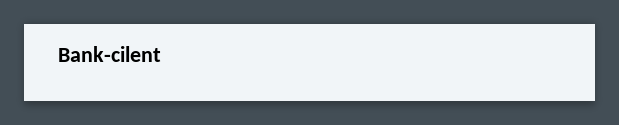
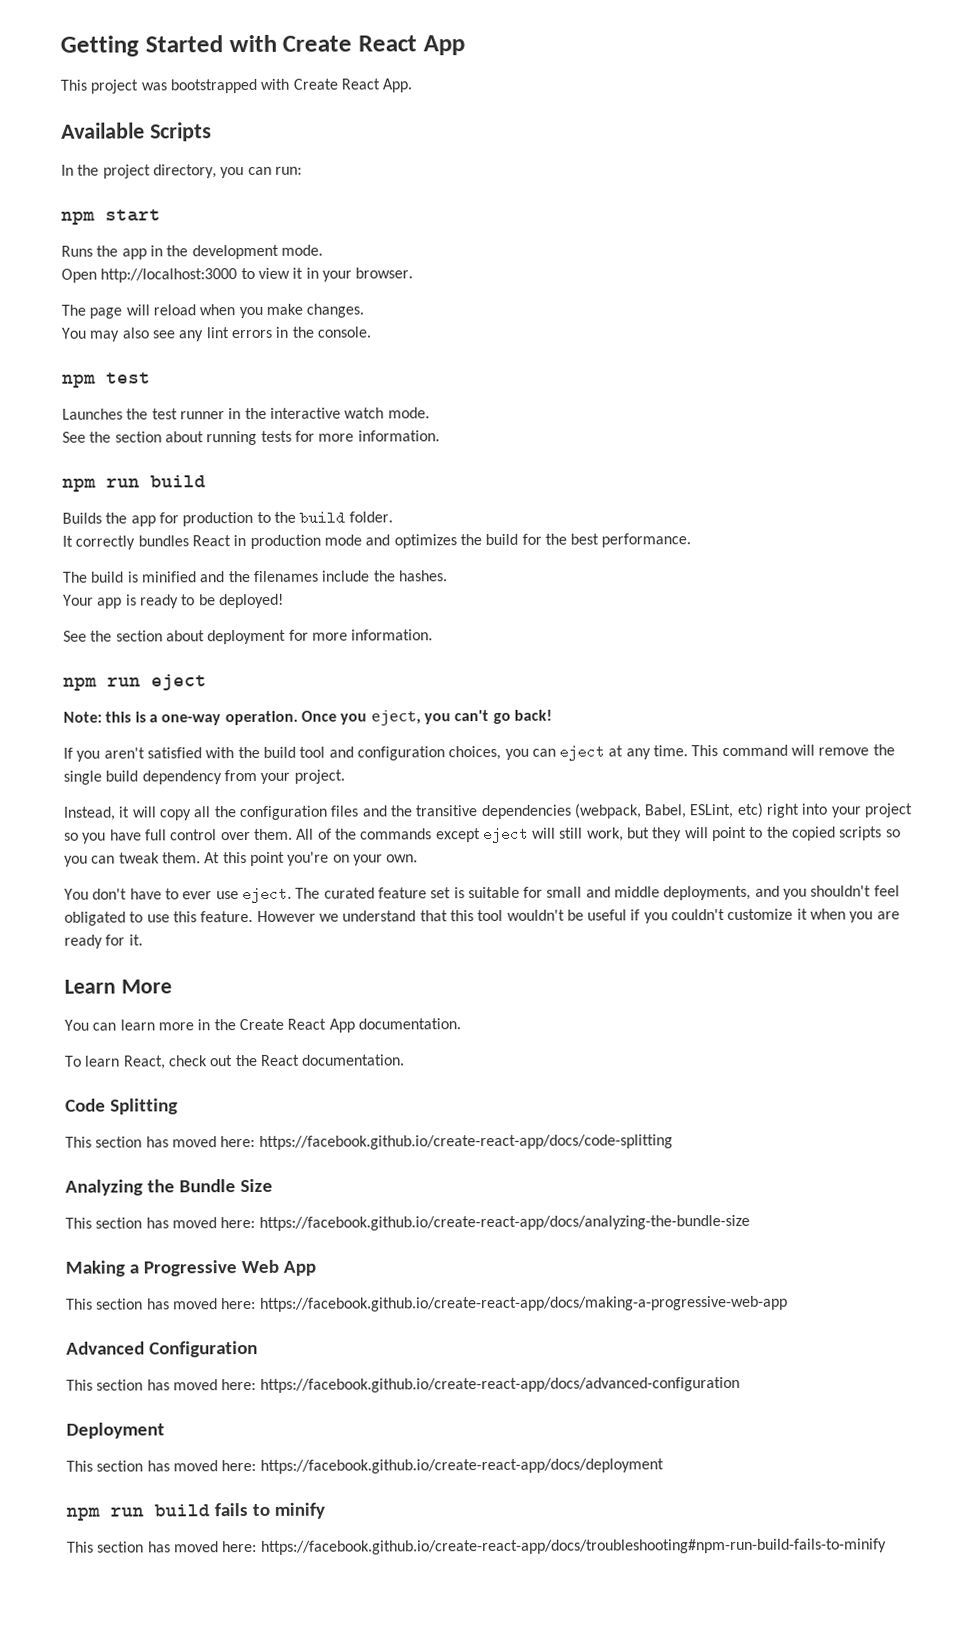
- Bank-cilent
+ Getting Started with Create React App
+ This project was bootstrapped with Create React App.
+ Available Scripts
+ In the project directory, you can run:
+ npm start
+ Runs the app in the development mode.
+ Open http://localhost:3000 to view it in your browser.
+ The page will reload when you make changes.
+ You may also see any lint errors in the console.
+ npm test
+ Launches the test runner in the interactive watch mode.
+ See the section about running tests for more information.
+ npm run build
+ Builds the app for production to the build folder.
+ It correctly bundles React in production mode and optimizes the build for the best performance.
+ The build is minified and the filenames include the hashes.
+ Your app is ready to be deployed!
+ See the section about deployment for more information.
+ npm run eject
+ Note: this is a one-way operation. Once you eject, you can't go back!
+ If you aren't satisfied with the build tool and configuration choices, you can eject at any time. This command will remove the single build dependency from your project.
+ Instead, it will copy all the configuration files and the transitive dependencies (webpack, Babel, ESLint, etc) right into your project so you have full control over them. All of the commands except eject will still work, but they will point to the copied scripts so you can tweak them. At this point you're on your own.
+ You don't have to ever use eject. The curated feature set is suitable for small and middle deployments, and you shouldn't feel obligated to use this feature. However we understand that this tool wouldn't be useful if you couldn't customize it when you are ready for it.
+ Learn More
+ You can learn more in the Create React App documentation.
+ To learn React, check out the React documentation.
+ Code Splitting
+ This section has moved here: https://facebook.github.io/create-react-app/docs/code-splitting
+ Analyzing the Bundle Size
+ This section has moved here: https://facebook.github.io/create-react-app/docs/analyzing-the-bundle-size
+ Making a Progressive Web App
+ This section has moved here: https://facebook.github.io/create-react-app/docs/making-a-progressive-web-app
+ Advanced Configuration
+ This section has moved here: https://facebook.github.io/create-react-app/docs/advanced-configuration
+ Deployment
+ This section has moved here: https://facebook.github.io/create-react-app/docs/deployment
+ npm run build fails to minify
+ This section has moved here: https://facebook.github.io/create-react-app/docs/troubleshooting#npm-run-build-fails-to-minify

